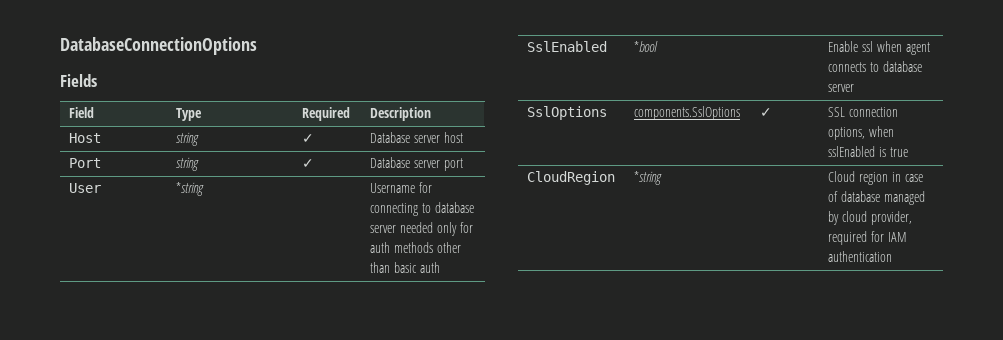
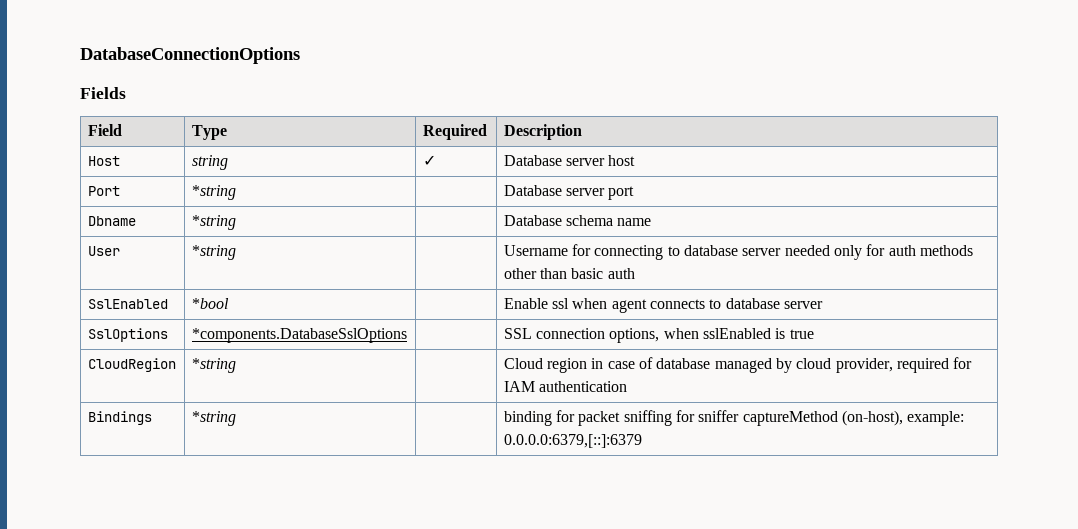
- Port | string | ✓ | Database server port
+ Port | *string | | Database server port
+ Dbname | *string | | Database schema name
- SslOptions | components.SslOptions | ✓ | SSL connection options, when sslEnabled is true
+ SslOptions | *components.DatabaseSslOptions | | SSL connection options, when sslEnabled is true
+ Bindings | *string | | binding for packet sniffing for sniffer captureMethod (on-host), example: 0.0.0.0:6379,[::]:6379

